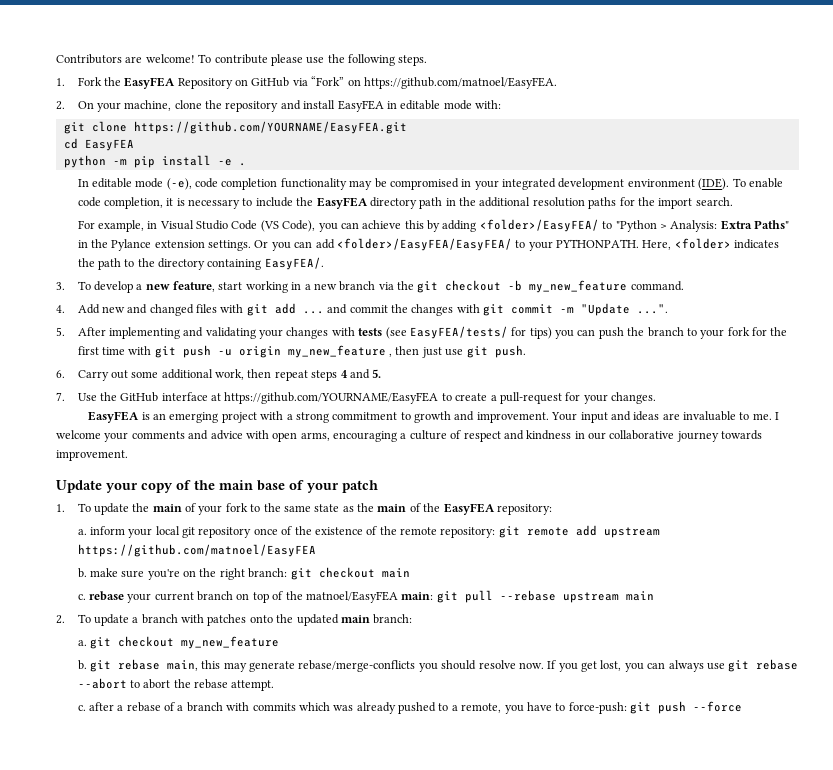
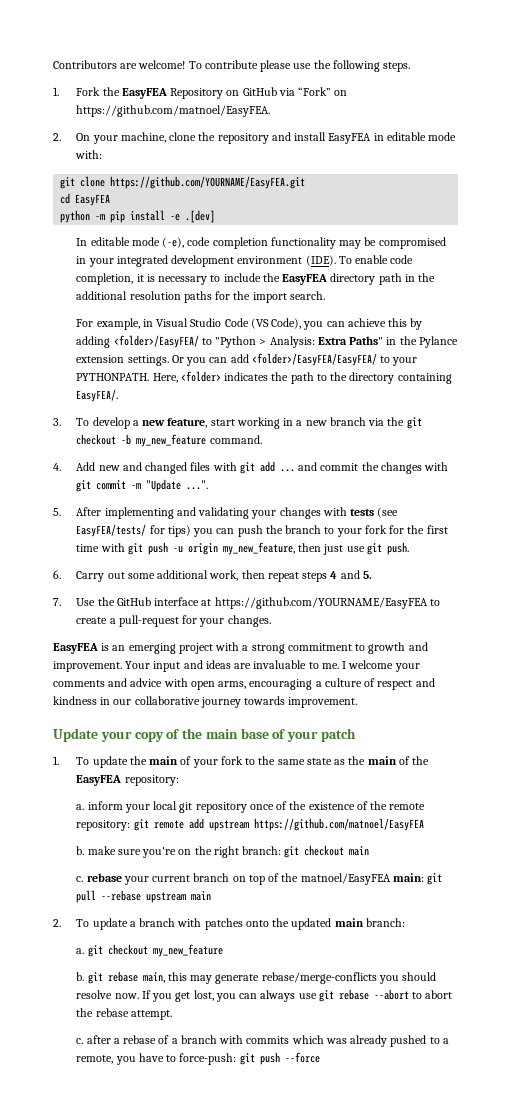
- python -m pip install -e .
+ python -m pip install -e .[dev]
- 5. After implementing and validating your changes with tests (see EasyFEA/tests/ for tips) you can push the branch to your fork for the first time with git push -u origin my_new_feature , then just use git push.
+ 5. After implementing and validating your changes with tests (see EasyFEA/tests/ for tips) you can push the branch to your fork for the first time with git push -u origin my_new_feature, then just use git push.

